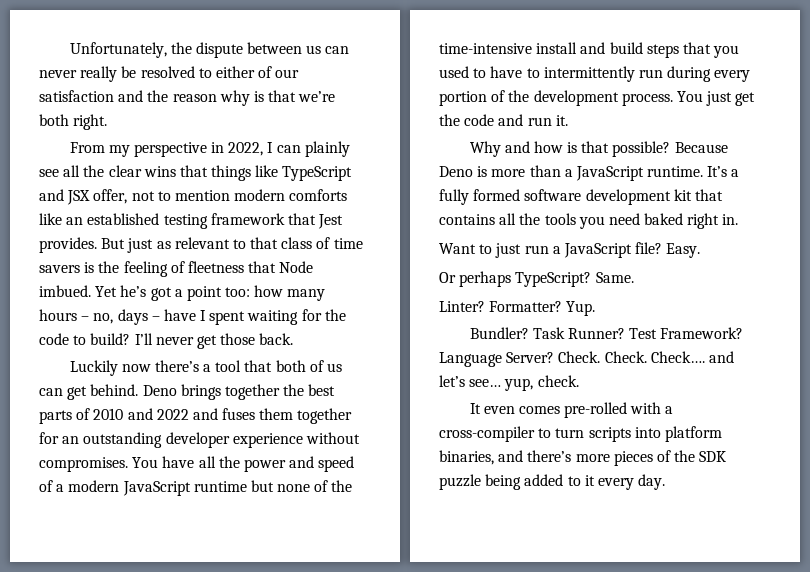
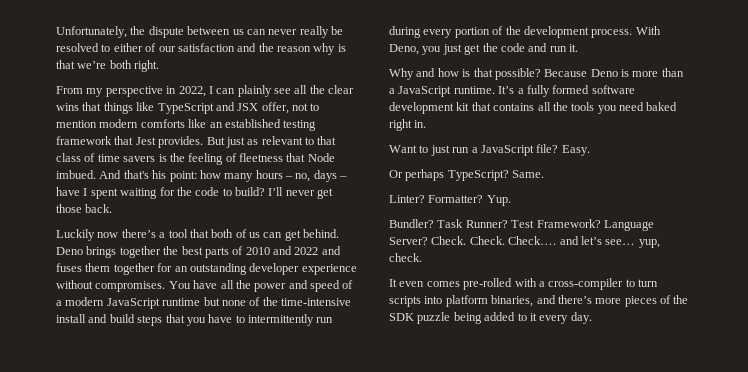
- Yet he’s got a point too: how many hours – no, days – have I spent waiting for the code to build?
+ And that's his point: how many hours – no, days – have I spent waiting for the code to build?
- You have all the power and speed of a modern JavaScript runtime but none of the time-intensive install and build steps that you used to have to intermittently run during every portion of the development process.
+ You have all the power and speed of a modern JavaScript runtime but none of the time-intensive install and build steps that you have to intermittently run during every portion of the development process.
- You just get the code and run it.
+ With Deno, you just get the code and run it.

